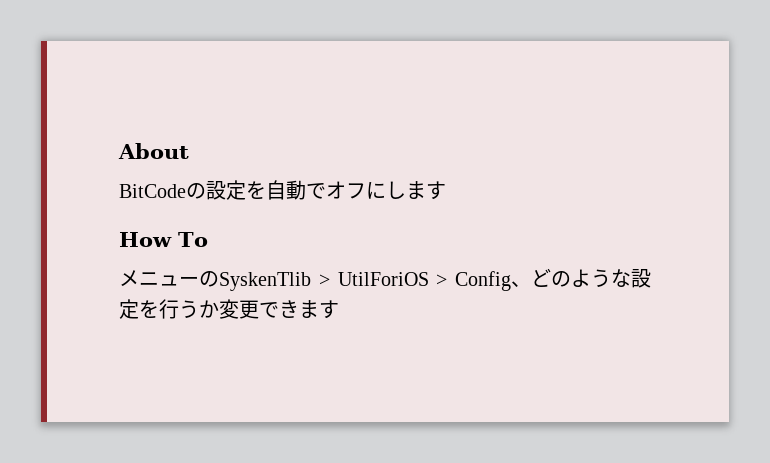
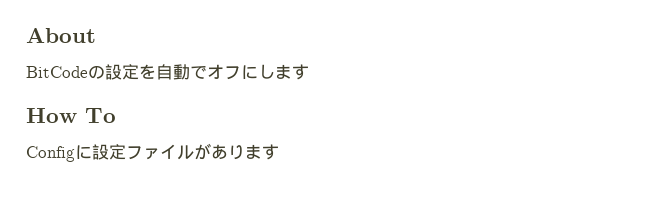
- メニューのSyskenTlib > UtilForiOS > Config、どのような設定を行うか変更できます
+ Configに設定ファイルがあります

